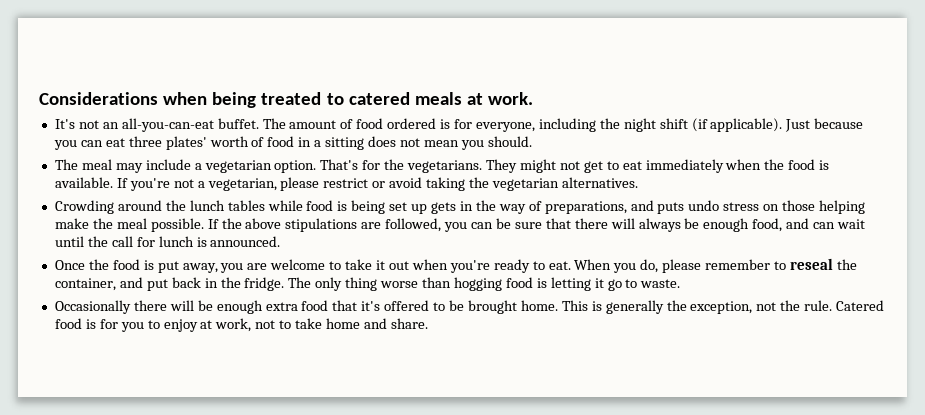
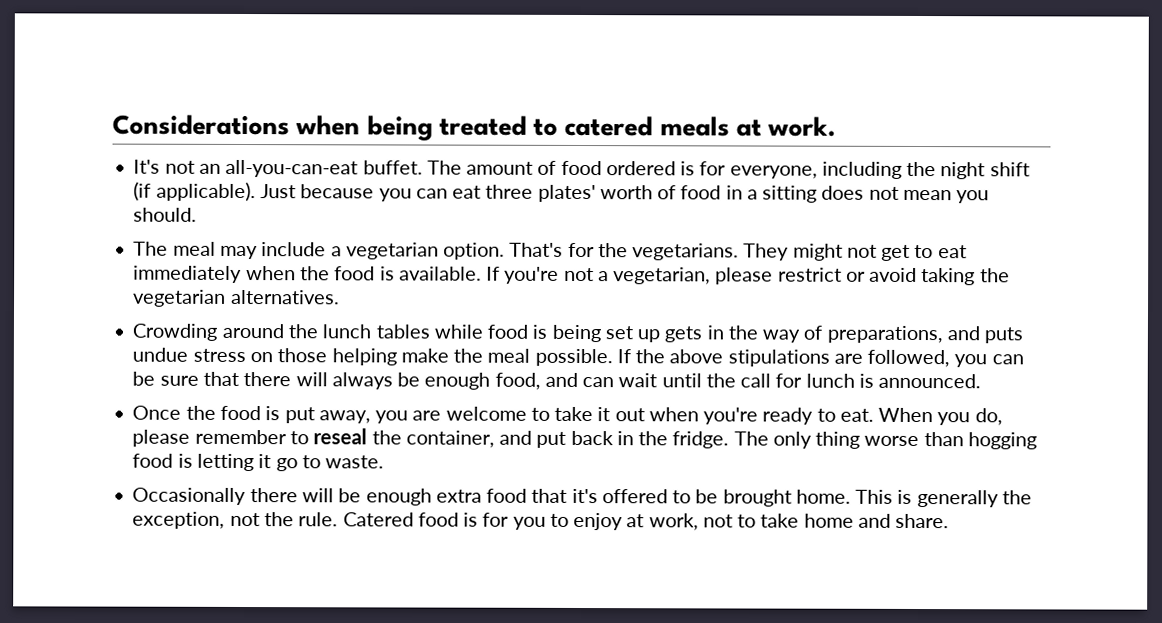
- Crowding around the lunch tables while food is being set up gets in the way of preparations, and puts undo stress on those helping make the meal possible.
+ Crowding around the lunch tables while food is being set up gets in the way of preparations, and puts undue stress on those helping make the meal possible.

